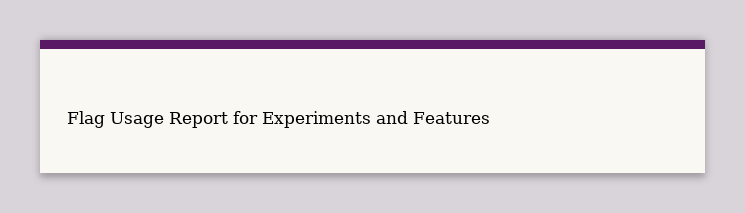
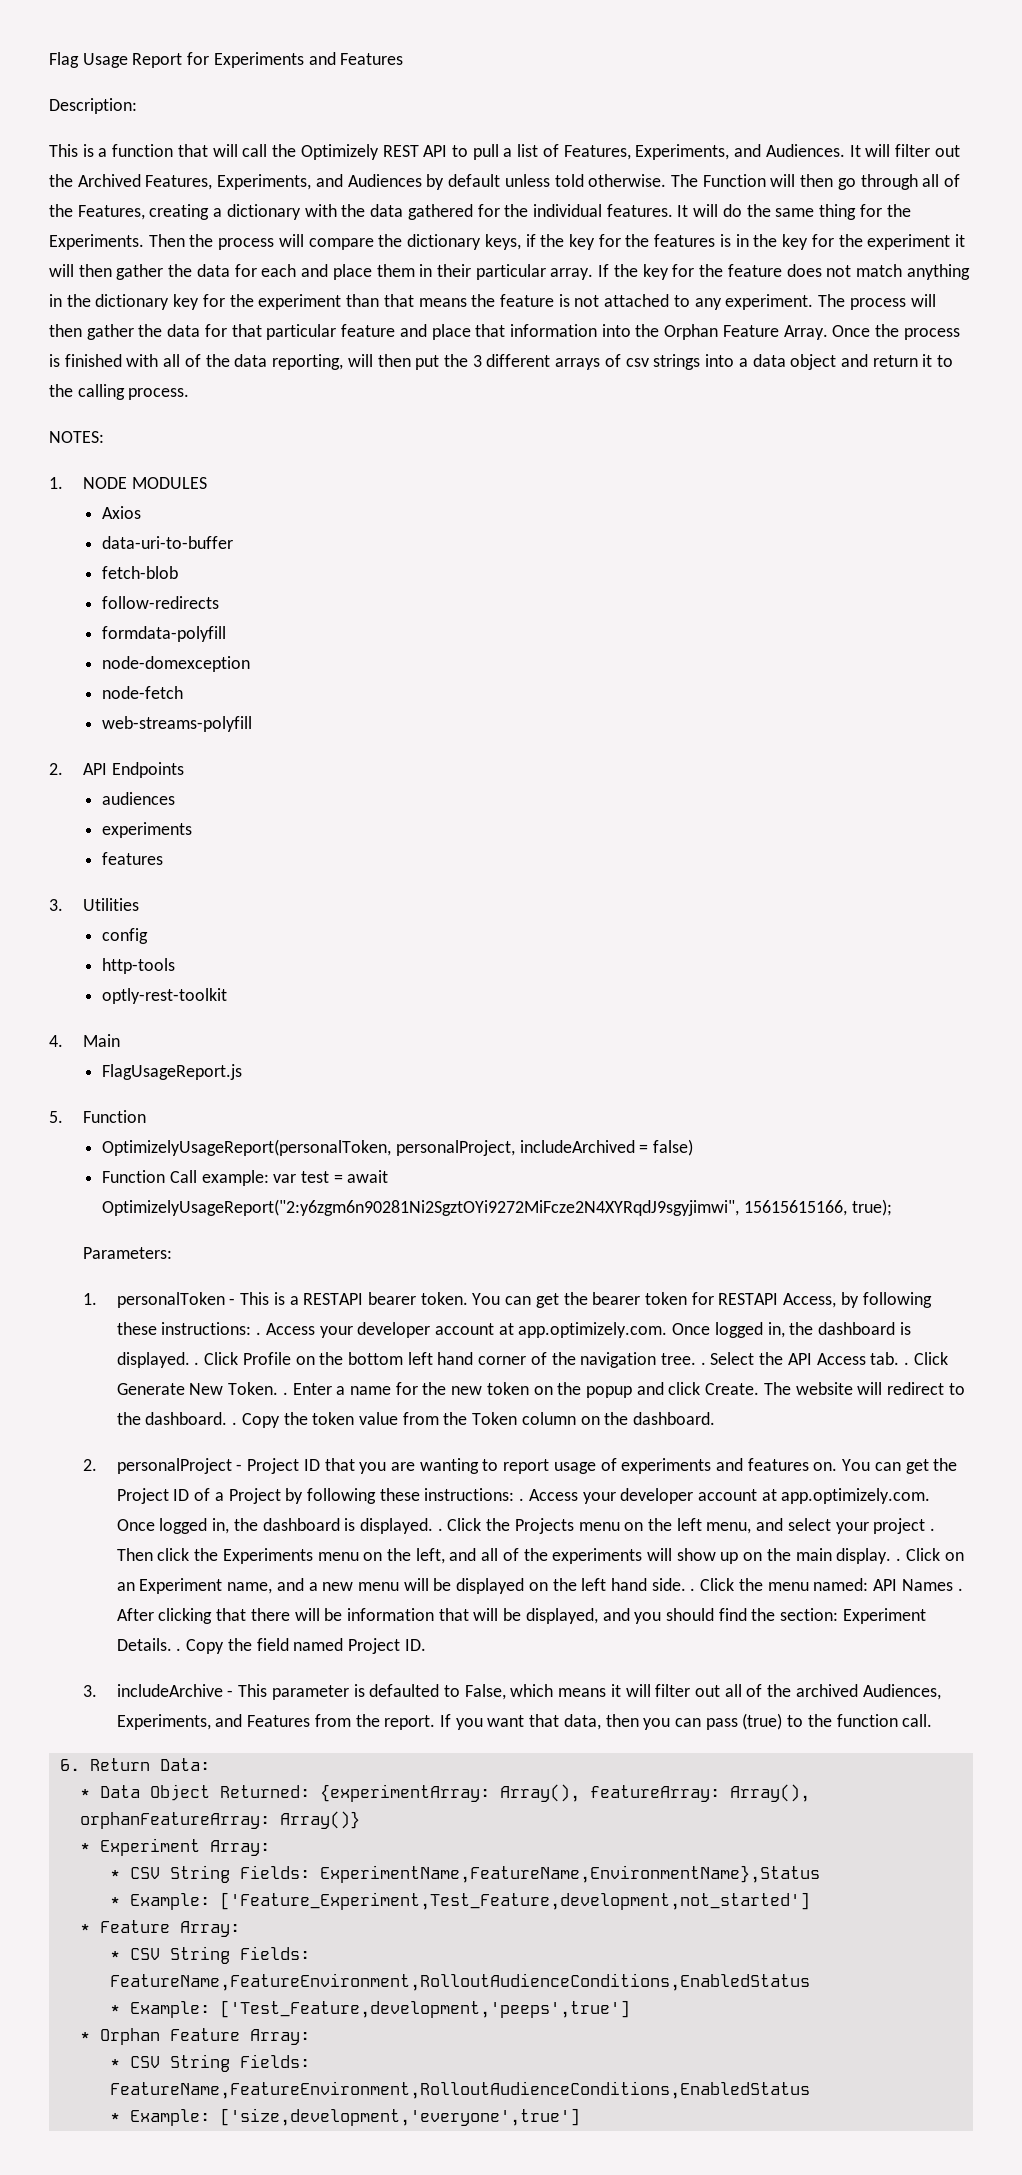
+ Description:
+ This is a function that will call the Optimizely REST API to pull a list of Features, Experiments, and Audiences. It will filter out the Archived Features, Experiments, and Audiences by default unless told otherwise. The Function will then go through all of the Features, creating a dictionary with the data gathered for the individual features. It will do the same thing for the Experiments. Then the process will compare the dictionary keys, if the key for the features is in the key for the experiment it will then gather the data for each and place them in their particular array. If the key for the feature does not match anything in the dictionary key for the experiment than that means the feature is not attached to any experiment. The process will then gather the data for that particular feature and place that information into the Orphan Feature Array. Once the process is finished with all of the data reporting, will then put the 3 different arrays of csv strings into a data object and return it to the calling process.
+ NOTES:
+ 1. NODE MODULES
+ Axios
+ data-uri-to-buffer
+ fetch-blob
+ follow-redirects
+ formdata-polyfill
+ node-domexception
+ node-fetch
+ web-streams-polyfill
+ 2. API Endpoints
+ audiences
+ experiments
+ features
+ 3. Utilities
+ config
+ http-tools
+ optly-rest-toolkit
+ 4. Main
+ FlagUsageReport.js
+ 5. Function
+ OptimizelyUsageReport(personalToken, personalProject, includeArchived = false)
+ Function Call example: var test = await OptimizelyUsageReport("2:y6zgm6n90281Ni2SgztOYi9272MiFcze2N4XYRqdJ9sgyjimwi", 15615615166, true);
+ Parameters:
+ 1. personalToken - This is a RESTAPI bearer token. You can get the bearer token for RESTAPI Access, by following these instructions: . Access your developer account at app.optimizely.com. Once logged in, the dashboard is displayed. . Click Profile on the bottom left hand corner of the navigation tree. . Select the API Access tab. . Click Generate New Token. . Enter a name for the new token on the popup and click Create. The website will redirect to the dashboard. . Copy the token value from the Token column on the dashboard.
+ 2. personalProject - Project ID that you are wanting to report usage of experiments and features on. You can get the Project ID of a Project by following these instructions: . Access your developer account at app.optimizely.com. Once logged in, the dashboard is displayed. . Click the Projects menu on the left menu, and select your project . Then click the Experiments menu on the left, and all of the experiments will show up on the main display. . Click on an Experiment name, and a new menu will be displayed on the left hand side. . Click the menu named: API Names . After clicking that there will be information that will be displayed, and you should find the section: Experiment Details. . Copy the field named Project ID.
+ 3. includeArchive - This parameter is defaulted to False, which means it will filter out all of the archived Audiences, Experiments, and Features from the report. If you want that data, then you can pass (true) to the function call.
+ 6. Return Data:
+ * Data Object Returned: {experimentArray: Array(), featureArray: Array(), orphanFeatureArray: Array()}
+ * Experiment Array:
+ * CSV String Fields: ExperimentName,FeatureName,EnvironmentName},Status
+ * Example: ['Feature_Experiment,Test_Feature,development,not_started']
+ * Feature Array:
+ * CSV String Fields: FeatureName,FeatureEnvironment,RolloutAudienceConditions,EnabledStatus
+ * Example: ['Test_Feature,development,'peeps',true']
+ * Orphan Feature Array:
+ * CSV String Fields: FeatureName,FeatureEnvironment,RolloutAudienceConditions,EnabledStatus
+ * Example: ['size,development,'everyone',true']

